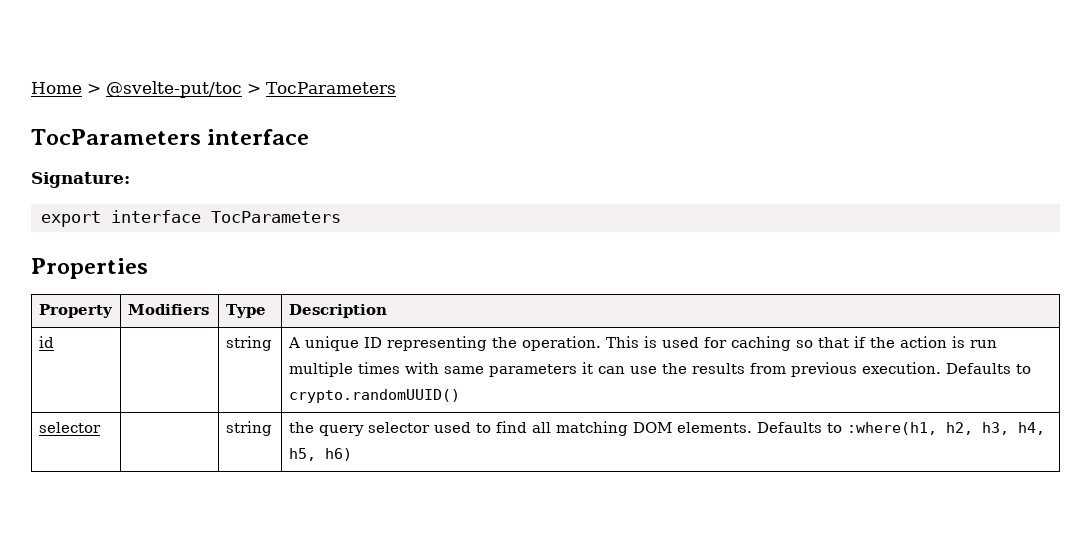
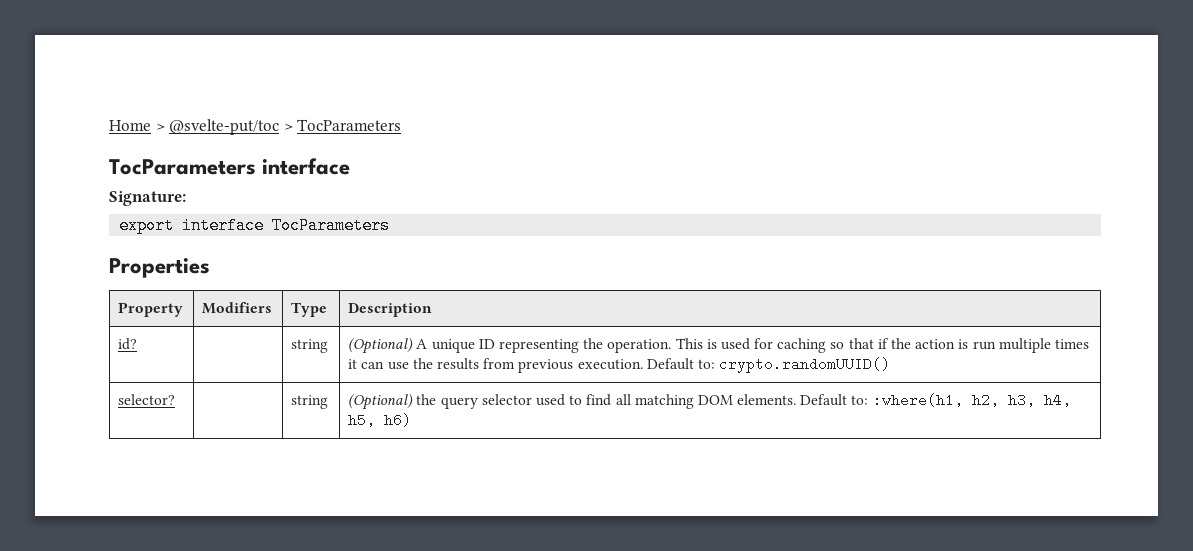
- id | | string | A unique ID representing the operation. This is used for caching so that if the action is run multiple times with same parameters it can use the results from previous execution. Defaults to crypto.randomUUID()
+ id? | | string | (Optional) A unique ID representing the operation. This is used for caching so that if the action is run multiple times it can use the results from previous execution. Default to: crypto.randomUUID()
- selector | | string | the query selector used to find all matching DOM elements. Defaults to :where(h1, h2, h3, h4, h5, h6)
+ selector? | | string | (Optional) the query selector used to find all matching DOM elements. Default to: :where(h1, h2, h3, h4, h5, h6)

